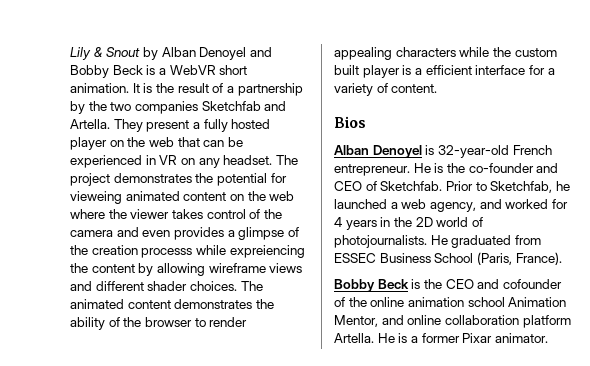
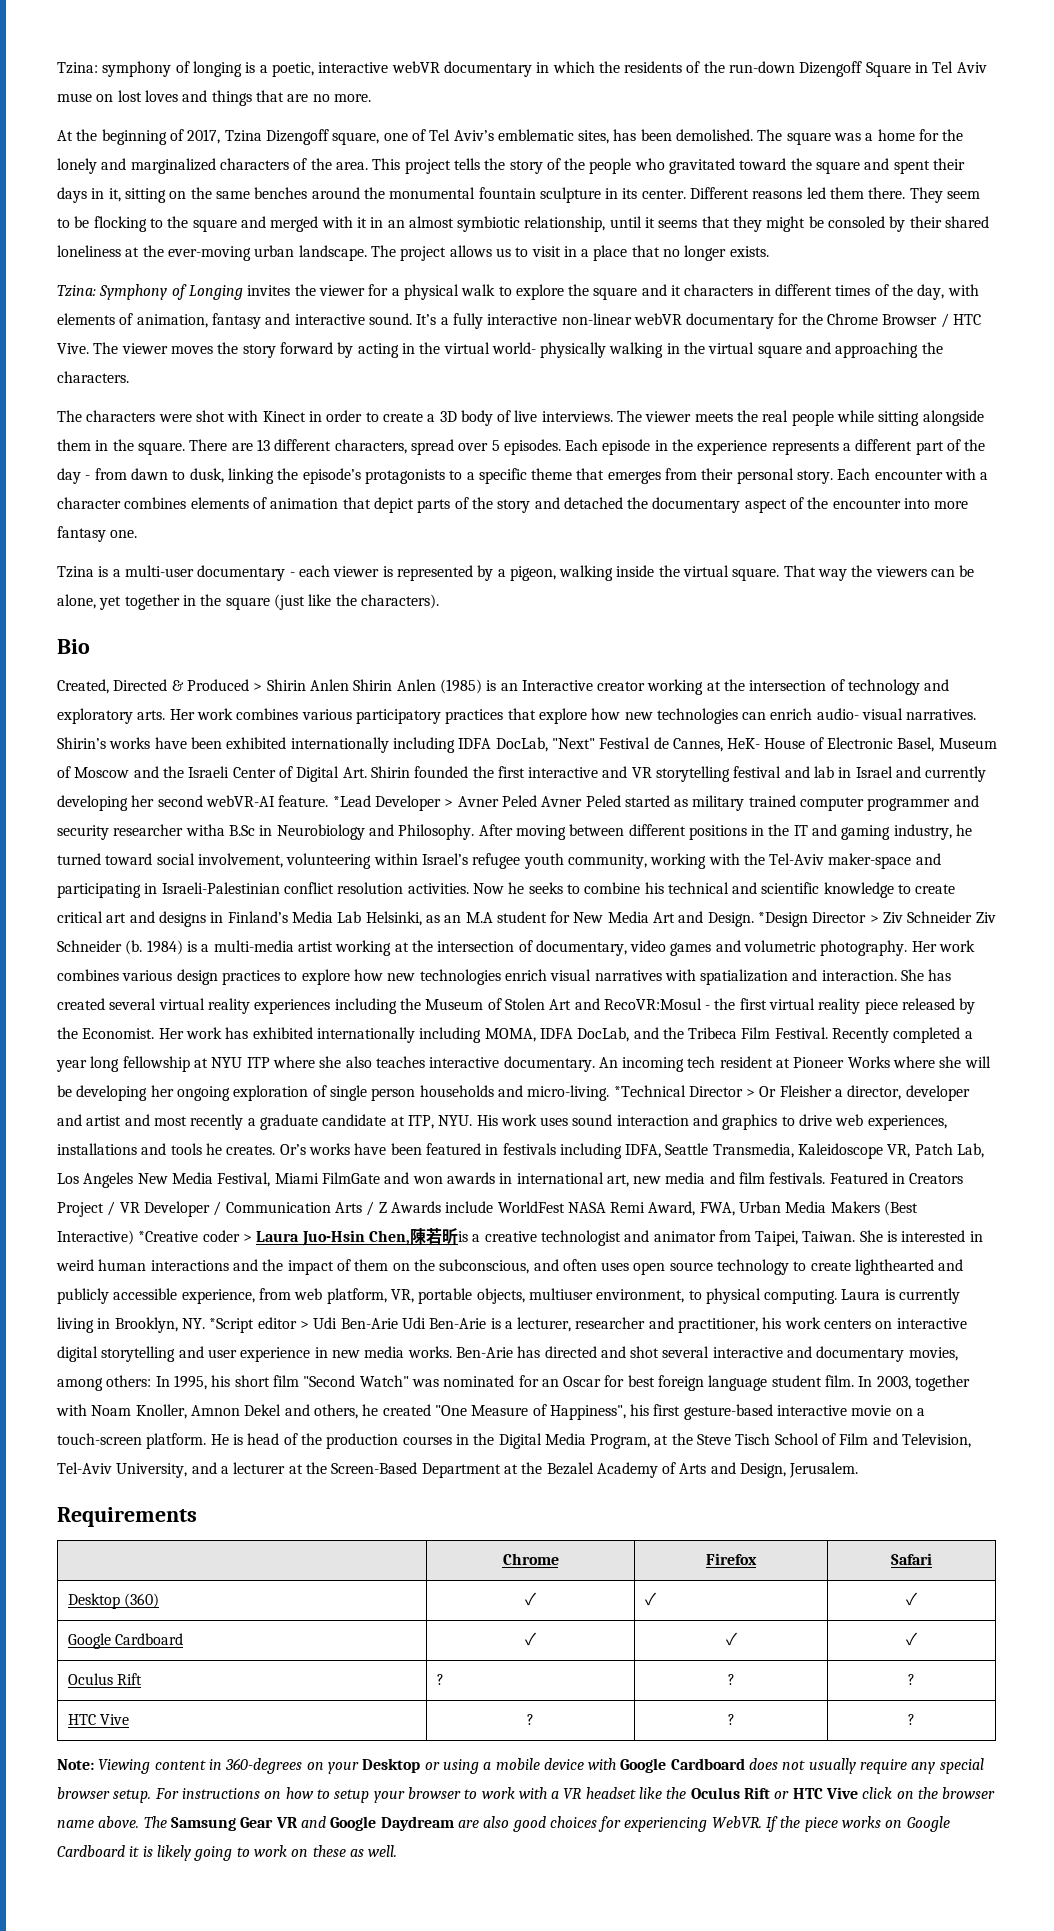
- Lily & Snout by Alban Denoyel and Bobby Beck is a WebVR short animation. It is the result of a partnership by the two companies Sketchfab and Artella. They present a fully hosted player on the web that can be experienced in VR on any headset. The project demonstrates the potential for vieweing animated content on the web where the viewer takes control of the camera and even provides a glimpse of the creation processs while expreiencing the content by allowing wireframe views and different shader choices. The animated content demonstrates the ability of the browser to render appealing characters while the custom built player is a efficient interface for a variety of content.
- Bios
- Alban Denoyel is 32-year-old French entrepreneur. He is the co-founder and CEO of Sketchfab. Prior to Sketchfab, he launched a web agency, and worked for 4 years in the 2D world of photojournalists. He graduated from ESSEC Business School (Paris, France).
- Bobby Beck is the CEO and cofounder of the online animation school Animation Mentor, and online collaboration platform Artella. He is a former Pixar animator.
+ Tzina: symphony of longing is a poetic, interactive webVR documentary in which the residents of the run-down Dizengoff Square in Tel Aviv muse on lost loves and things that are no more.
+ At the beginning of 2017, Tzina Dizengoff square, one of Tel Aviv’s emblematic sites, has been demolished. The square was a home for the lonely and marginalized characters of the area. This project tells the story of the people who gravitated toward the square and spent their days in it, sitting on the same benches around the monumental fountain sculpture in its center. Different reasons led them there. They seem to be flocking to the square and merged with it in an almost symbiotic relationship, until it seems that they might be consoled by their shared loneliness at the ever-moving urban landscape. The project allows us to visit in a place that no longer exists.
+ Tzina: Symphony of Longing invites the viewer for a physical walk to explore the square and it characters in different times of the day, with elements of animation, fantasy and interactive sound. It’s a fully interactive non-linear webVR documentary for the Chrome Browser / HTC Vive. The viewer moves the story forward by acting in the virtual world- physically walking in the virtual square and approaching the characters.
+ The characters were shot with Kinect in order to create a 3D body of live interviews. The viewer meets the real people while sitting alongside them in the square. There are 13 different characters, spread over 5 episodes. Each episode in the experience represents a different part of the day - from dawn to dusk, linking the episode’s protagonists to a specific theme that emerges from their personal story. Each encounter with a character combines elements of animation that depict parts of the story and detached the documentary aspect of the encounter into more fantasy one.
+ Tzina is a multi-user documentary - each viewer is represented by a pigeon, walking inside the virtual square. That way the viewers can be alone, yet together in the square (just like the characters).
+ Bio
+ Created, Directed & Produced > Shirin Anlen Shirin Anlen (1985) is an Interactive creator working at the intersection of technology and exploratory arts. Her work combines various participatory practices that explore how new technologies can enrich audio- visual narratives. Shirin’s works have been exhibited internationally including IDFA DocLab, "Next" Festival de Cannes, HeK- House of Electronic Basel, Museum of Moscow and the Israeli Center of Digital Art. Shirin founded the first interactive and VR storytelling festival and lab in Israel and currently developing her second webVR-AI feature. *Lead Developer > Avner Peled Avner Peled started as military trained computer programmer and security researcher witha B.Sc in Neurobiology and Philosophy. After moving between different positions in the IT and gaming industry, he turned toward social involvement, volunteering within Israel’s refugee youth community, working with the Tel-Aviv maker-space and participating in Israeli-Palestinian conflict resolution activities. Now he seeks to combine his technical and scientific knowledge to create critical art and designs in Finland’s Media Lab Helsinki, as an M.A student for New Media Art and Design. *Design Director > Ziv Schneider Ziv Schneider (b. 1984) is a multi-media artist working at the intersection of documentary, video games and volumetric photography. Her work combines various design practices to explore how new technologies enrich visual narratives with spatialization and interaction. She has created several virtual reality experiences including the Museum of Stolen Art and RecoVR:Mosul - the first virtual reality piece released by the Economist. Her work has exhibited internationally including MOMA, IDFA DocLab, and the Tribeca Film Festival. Recently completed a year long fellowship at NYU ITP where she also teaches interactive documentary. An incoming tech resident at Pioneer Works where she will be developing her ongoing exploration of single person households and micro-living. *Technical Director > Or Fleisher a director, developer and artist and most recently a graduate candidate at ITP, NYU. His work uses sound interaction and graphics to drive web experiences, installations and tools he creates. Or’s works have been featured in festivals including IDFA, Seattle Transmedia, Kaleidoscope VR, Patch Lab, Los Angeles New Media Festival, Miami FilmGate and won awards in international art, new media and film festivals. Featured in Creators Project / VR Developer / Communication Arts / Z Awards include WorldFest NASA Remi Award, FWA, Urban Media Makers (Best Interactive) *Creative coder > Laura Juo-Hsin Chen,陳若昕is a creative technologist and animator from Taipei, Taiwan. She is interested in weird human interactions and the impact of them on the subconscious, and often uses open source technology to create lighthearted and publicly accessible experience, from web platform, VR, portable objects, multiuser environment, to physical computing. Laura is currently living in Brooklyn, NY. *Script editor > Udi Ben-Arie Udi Ben-Arie is a lecturer, researcher and practitioner, his work centers on interactive digital storytelling and user experience in new media works. Ben-Arie has directed and shot several interactive and documentary movies, among others: In 1995, his short film "Second Watch" was nominated for an Oscar for best foreign language student film. In 2003, together with Noam Knoller, Amnon Dekel and others, he created "One Measure of Happiness", his first gesture-based interactive movie on a touch-screen platform. He is head of the production courses in the Digital Media Program, at the Steve Tisch School of Film and Television, Tel-Aviv University, and a lecturer at the Screen-Based Department at the Bezalel Academy of Arts and Design, Jerusalem.
+ Requirements
+ | Chrome | Firefox | Safari
+ Desktop (360) | ✓ | ✓ | ✓
+ Google Cardboard | ✓ | ✓ | ✓
+ Oculus Rift | ? | ? | ?
+ HTC Vive | ? | ? | ?
+ Note: Viewing content in 360-degrees on your Desktop or using a mobile device with Google Cardboard does not usually require any special browser setup. For instructions on how to setup your browser to work with a VR headset like the Oculus Rift or HTC Vive click on the browser name above. The Samsung Gear VR and Google Daydream are also good choices for experiencing WebVR. If the piece works on Google Cardboard it is likely going to work on these as well.

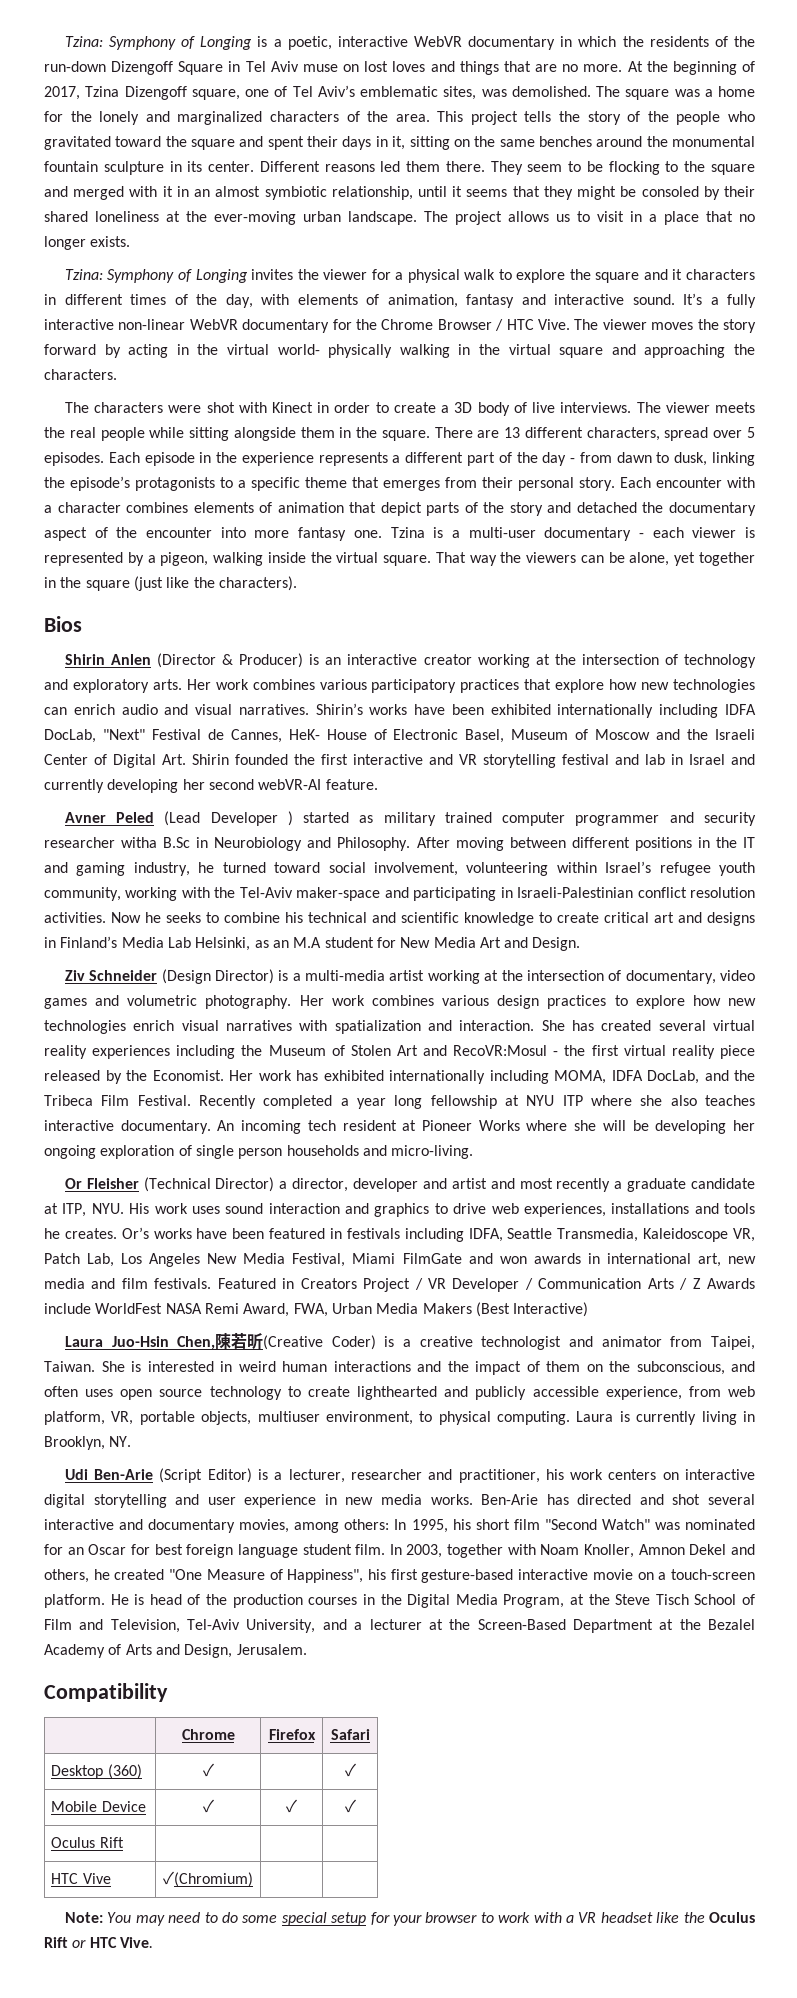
- Tzina: symphony of longing is a poetic, interactive webVR documentary in which the residents of the run-down Dizengoff Square in Tel Aviv muse on lost loves and things that are no more.
- At the beginning of 2017, Tzina Dizengoff square, one of Tel Aviv’s emblematic sites, has been demolished.
+ Tzina: Symphony of Longing is a poetic, interactive WebVR documentary in which the residents of the run-down Dizengoff Square in Tel Aviv muse on lost loves and things that are no more. At the beginning of 2017, Tzina Dizengoff square, one of Tel Aviv’s emblematic sites, was demolished.
- It’s a fully interactive non-linear webVR documentary for the Chrome Browser / HTC Vive.
+ It’s a fully interactive non-linear WebVR documentary for the Chrome Browser / HTC Vive.
- Each encounter with a character combines elements of animation that depict parts of the story and detached the documentary aspect of the encounter into more fantasy one.
- Tzina is a multi-user documentary - each viewer is represented by a pigeon, walking inside the virtual square.
+ Each encounter with a character combines elements of animation that depict parts of the story and detached the documentary aspect of the encounter into more fantasy one. Tzina is a multi-user documentary - each viewer is represented by a pigeon, walking inside the virtual square.
- Bio
- Created, Directed & Produced > Shirin Anlen Shirin Anlen (1985) is an Interactive creator working at the intersection of technology and exploratory arts. Her work combines various participatory practices that explore how new technologies can enrich audio- visual narratives.
+ Bios
+ Shirin Anlen (Director & Producer) is an interactive creator working at the intersection of technology and exploratory arts. Her work combines various participatory practices that explore how new technologies can enrich audio and visual narratives.
- Shirin’s works have been exhibited internationally including IDFA DocLab, "Next" Festival de Cannes, HeK- House of Electronic Basel, Museum of Moscow and the Israeli Center of Digital Art. Shirin founded the first interactive and VR storytelling festival and lab in Israel and currently developing her second webVR-AI feature. *Lead Developer > Avner Peled Avner Peled started as military trained computer programmer and security researcher witha B.Sc in Neurobiology and Philosophy.
+ Shirin’s works have been exhibited internationally including IDFA DocLab, "Next" Festival de Cannes, HeK- House of Electronic Basel, Museum of Moscow and the Israeli Center of Digital Art. Shirin founded the first interactive and VR storytelling festival and lab in Israel and currently developing her second webVR-AI feature.
+ Avner Peled (Lead Developer ) started as military trained computer programmer and security researcher witha B.Sc in Neurobiology and Philosophy.
- Now he seeks to combine his technical and scientific knowledge to create critical art and designs in Finland’s Media Lab Helsinki, as an M.A student for New Media Art and Design. *Design Director > Ziv Schneider Ziv Schneider (b. 1984) is a multi-media artist working at the intersection of documentary, video games and volumetric photography.
+ Now he seeks to combine his technical and scientific knowledge to create critical art and designs in Finland’s Media Lab Helsinki, as an M.A student for New Media Art and Design.
+ Ziv Schneider (Design Director) is a multi-media artist working at the intersection of documentary, video games and volumetric photography.
- An incoming tech resident at Pioneer Works where she will be developing her ongoing exploration of single person households and micro-living. *Technical Director > Or Fleisher a director, developer and artist and most recently a graduate candidate at ITP, NYU. His work uses sound interaction and graphics to drive web experiences, installations and tools he creates.
+ An incoming tech resident at Pioneer Works where she will be developing her ongoing exploration of single person households and micro-living.
+ Or Fleisher (Technical Director) a director, developer and artist and most recently a graduate candidate at ITP, NYU. His work uses sound interaction and graphics to drive web experiences, installations and tools he creates.
- Featured in Creators Project / VR Developer / Communication Arts / Z Awards include WorldFest NASA Remi Award, FWA, Urban Media Makers (Best Interactive) *Creative coder > Laura Juo-Hsin Chen,陳若昕is a creative technologist and animator from Taipei, Taiwan.
+ Featured in Creators Project / VR Developer / Communication Arts / Z Awards include WorldFest NASA Remi Award, FWA, Urban Media Makers (Best Interactive)
+ Laura Juo-Hsin Chen,陳若昕(Creative Coder) is a creative technologist and animator from Taipei, Taiwan.
- Laura is currently living in Brooklyn, NY. *Script editor > Udi Ben-Arie Udi Ben-Arie is a lecturer, researcher and practitioner, his work centers on interactive digital storytelling and user experience in new media works.
+ Laura is currently living in Brooklyn, NY.
+ Udi Ben-Arie (Script Editor) is a lecturer, researcher and practitioner, his work centers on interactive digital storytelling and user experience in new media works.
- Requirements
+ Compatibility
- Desktop (360) | ✓ | ✓ | ✓
- Google Cardboard | ✓ | ✓ | ✓
+ Desktop (360) | ✓ | | ✓
+ Mobile Device | ✓ | ✓ | ✓
- Oculus Rift | ? | ? | ?
+ Oculus Rift | | |
- HTC Vive | ? | ? | ?
- Note: Viewing content in 360-degrees on your Desktop or using a mobile device with Google Cardboard does not usually require any special browser setup. For instructions on how to setup your browser to work with a VR headset like the Oculus Rift or HTC Vive click on the browser name above. The Samsung Gear VR and Google Daydream are also good choices for experiencing WebVR. If the piece works on Google Cardboard it is likely going to work on these as well.
+ HTC Vive | ✓(Chromium) | |
+ Note: You may need to do some special setup for your browser to work with a VR headset like the Oculus Rift or HTC Vive.

